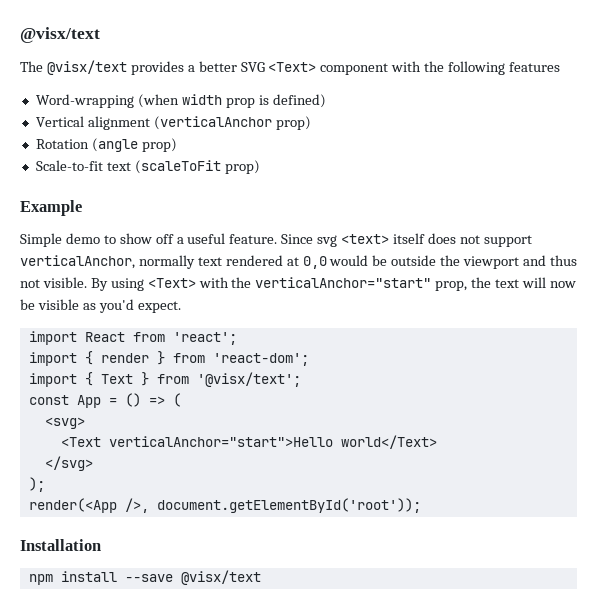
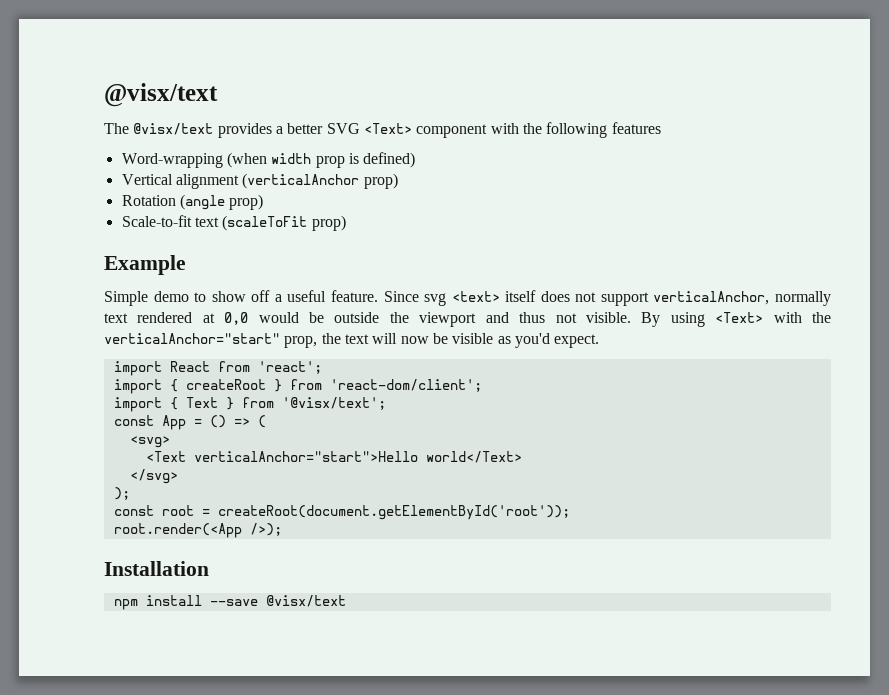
- import { render } from 'react-dom';
+ import { createRoot } from 'react-dom/client';
- render(<App />, document.getElementById('root'));
+ const root = createRoot(document.getElementById('root'));
+ root.render(<App />);

